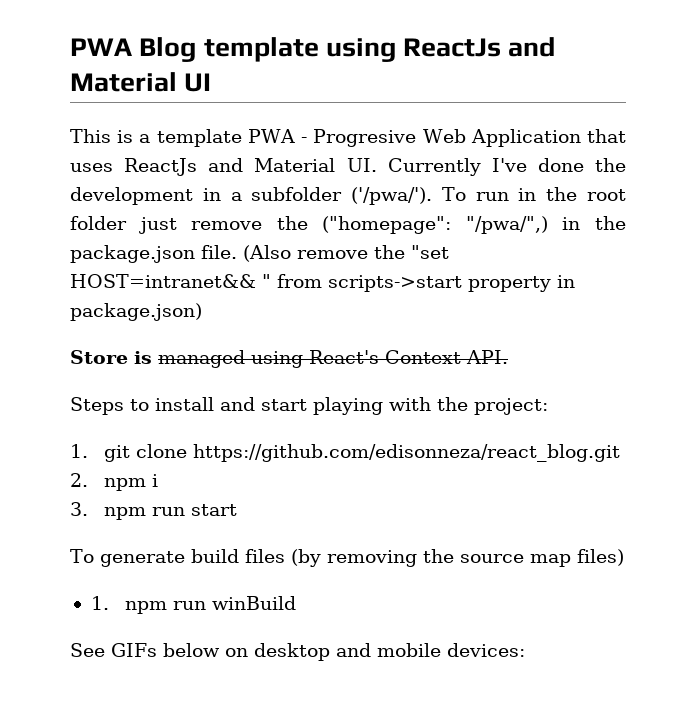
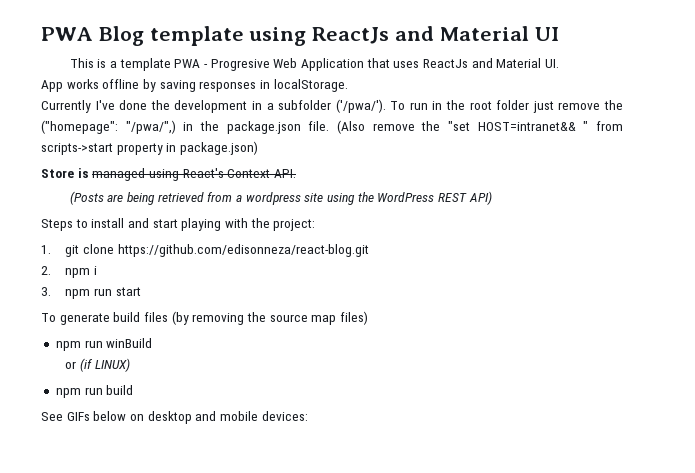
- This is a template PWA - Progresive Web Application that uses ReactJs and Material UI. Currently I've done the development in a subfolder ('/pwa/').
+ This is a template PWA - Progresive Web Application that uses ReactJs and Material UI.
+ App works offline by saving responses in localStorage.
+ Currently I've done the development in a subfolder ('/pwa/').
+ (Posts are being retrieved from a wordpress site using the WordPress REST API)
- 1. git clone https://github.com/edisonneza/react_blog.git
+ 1. git clone https://github.com/edisonneza/react-blog.git
- 1. npm run winBuild
+ npm run winBuild
+ or (if LINUX)
+ npm run build

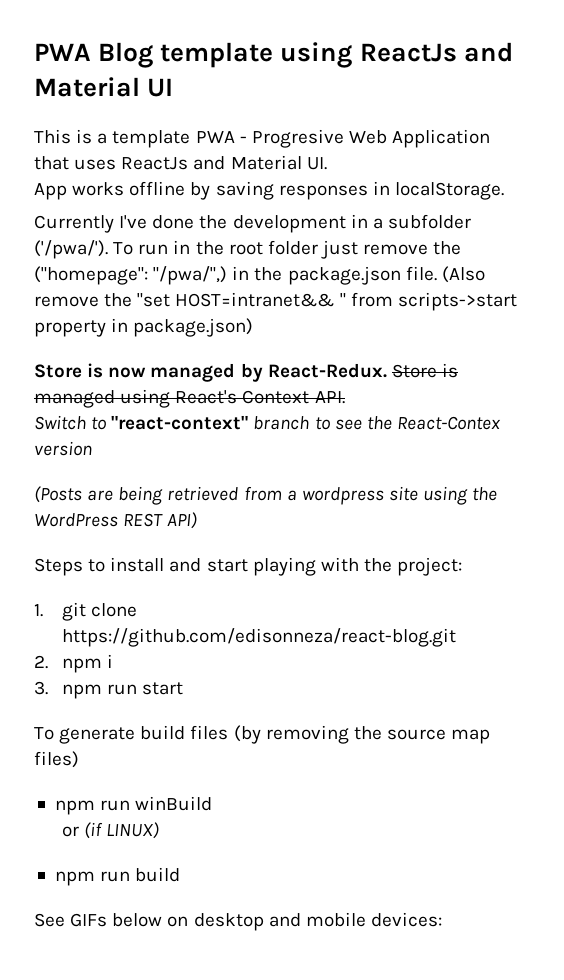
- Store is managed using React's Context API.
+ Store is now managed by React-Redux. Store is managed using React's Context API.
+ Switch to "react-context" branch to see the React-Contex version

